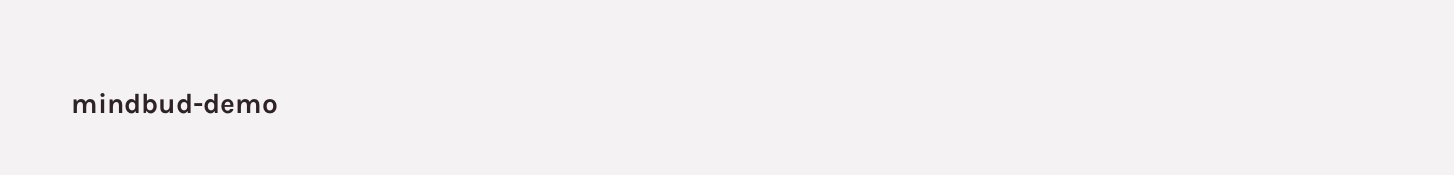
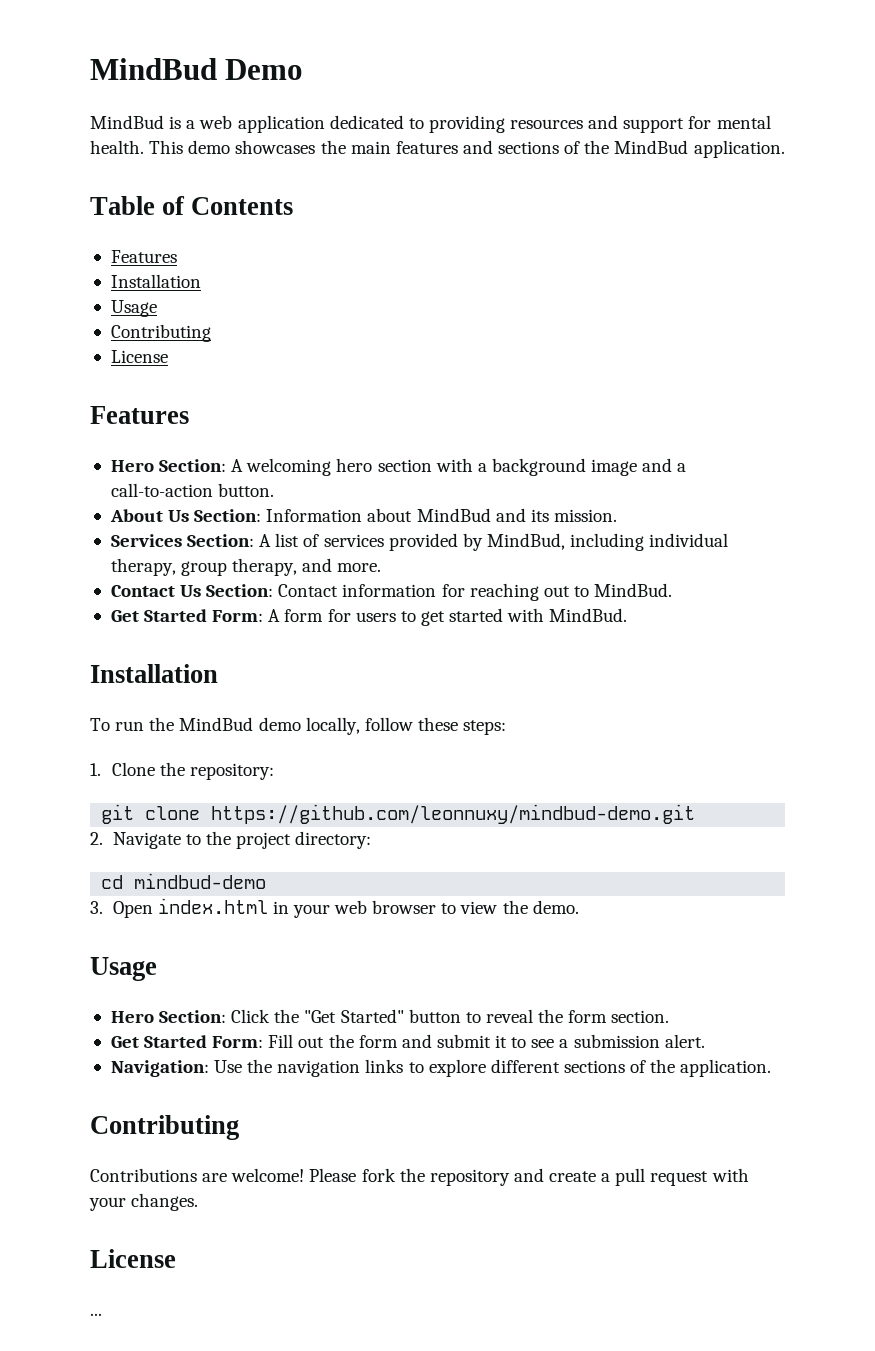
- mindbud-demo
+ MindBud Demo
+ MindBud is a web application dedicated to providing resources and support for mental health. This demo showcases the main features and sections of the MindBud application.
+ Table of Contents
+ Features
+ Installation
+ Usage
+ Contributing
+ License
+ Features
+ Hero Section: A welcoming hero section with a background image and a call-to-action button.
+ About Us Section: Information about MindBud and its mission.
+ Services Section: A list of services provided by MindBud, including individual therapy, group therapy, and more.
+ Contact Us Section: Contact information for reaching out to MindBud.
+ Get Started Form: A form for users to get started with MindBud.
+ Installation
+ To run the MindBud demo locally, follow these steps:
+ 1. Clone the repository:
+ git clone https://github.com/leonnuxy/mindbud-demo.git
+ 2. Navigate to the project directory:
+ cd mindbud-demo
+ 3. Open index.html in your web browser to view the demo.
+ Usage
+ Hero Section: Click the "Get Started" button to reveal the form section.
+ Get Started Form: Fill out the form and submit it to see a submission alert.
+ Navigation: Use the navigation links to explore different sections of the application.
+ Contributing
+ Contributions are welcome! Please fork the repository and create a pull request with your changes.
+ License
+ ...

